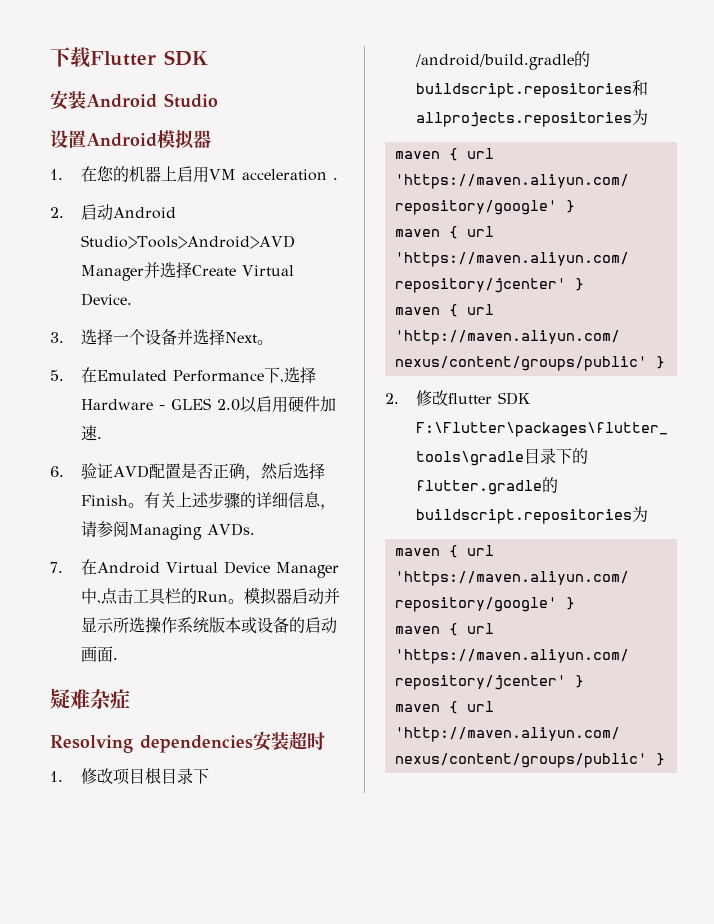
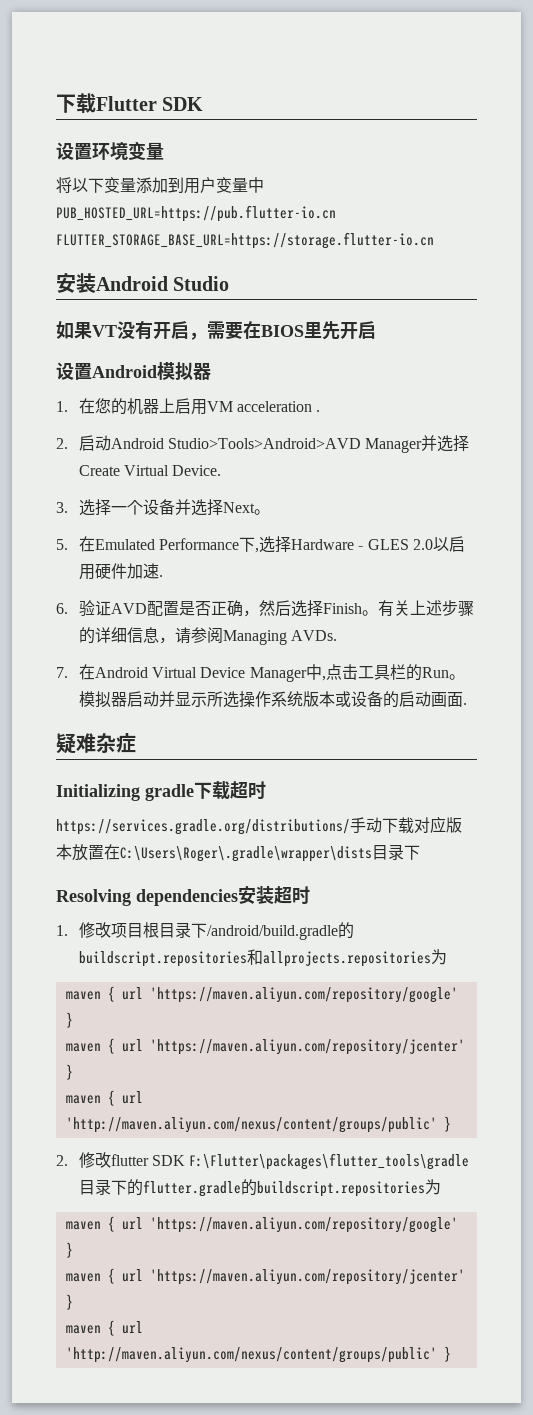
+ 设置环境变量
+ 将以下变量添加到用户变量中PUB_HOSTED_URL=https://pub.flutter-io.cn FLUTTER_STORAGE_BASE_URL=https://storage.flutter-io.cn
  安装Android Studio
+ 如果VT没有开启，需要在BIOS里先开启
+ Initializing gradle下载超时
+ https://services.gradle.org/distributions/手动下载对应版本放置在C:\Users\Roger\.gradle\wrapper\dists目录下

